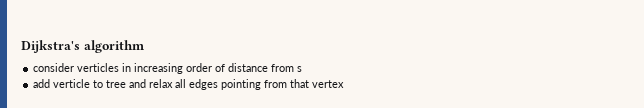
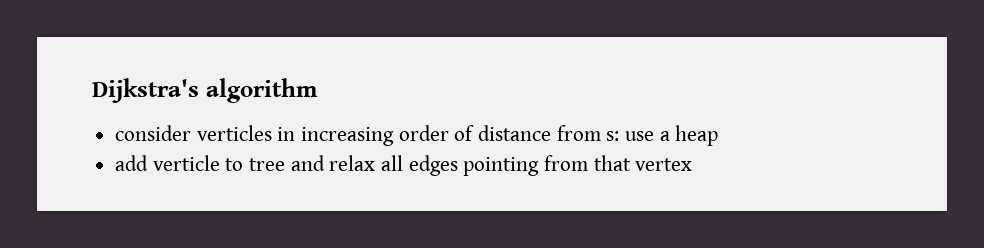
- consider verticles in increasing order of distance from s
+ consider verticles in increasing order of distance from s: use a heap

